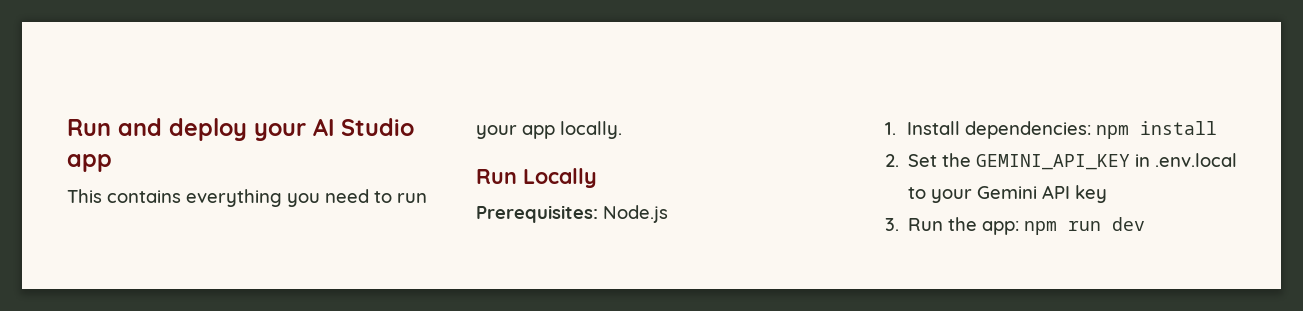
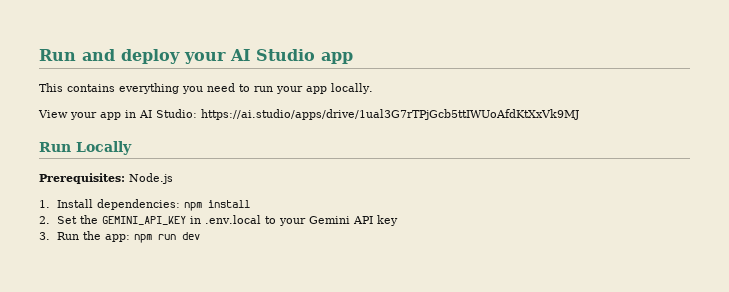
+ View your app in AI Studio: https://ai.studio/apps/drive/1ual3G7rTPjGcb5ttIWUoAfdKtXxVk9MJ

